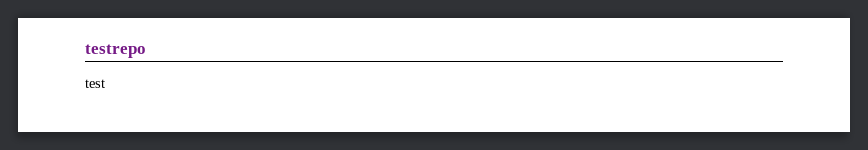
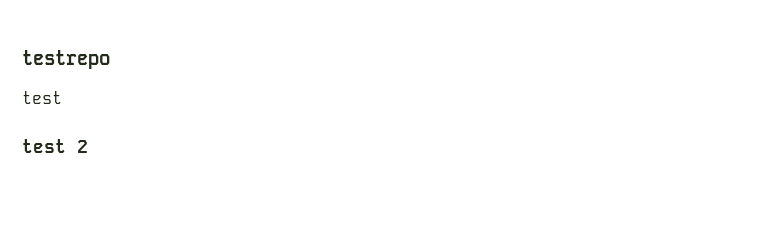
+ test 2

